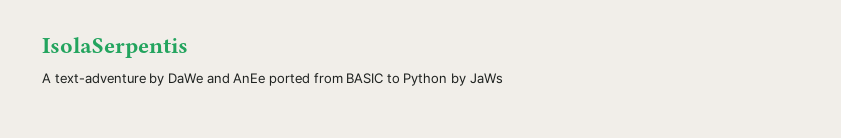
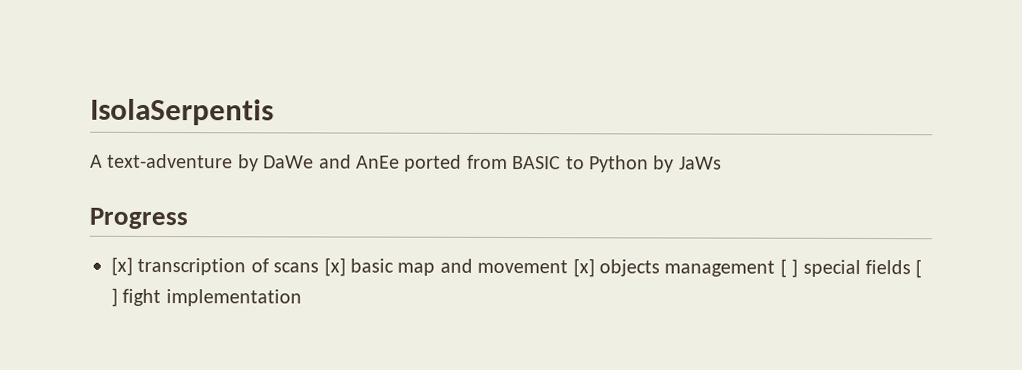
+ Progress
+ [x] transcription of scans [x] basic map and movement [x] objects management [ ] special fields [ ] fight implementation

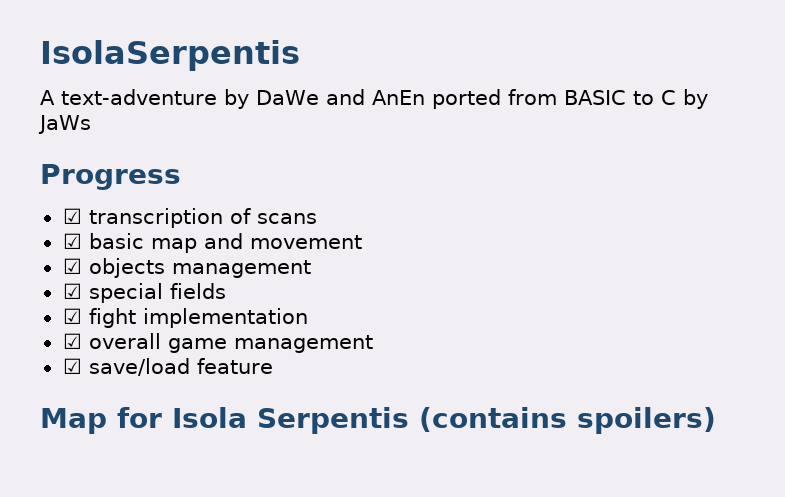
- A text-adventure by DaWe and AnEe ported from BASIC to Python by JaWs
+ A text-adventure by DaWe and AnEn ported from BASIC to C by JaWs
- [x] transcription of scans [x] basic map and movement [x] objects management [ ] special fields [ ] fight implementation
+ ☑ transcription of scans
+ ☑ basic map and movement
+ ☑ objects management
+ ☑ special fields
+ ☑ fight implementation
+ ☑ overall game management
+ ☑ save/load feature
+ Map for Isola Serpentis (contains spoilers)

